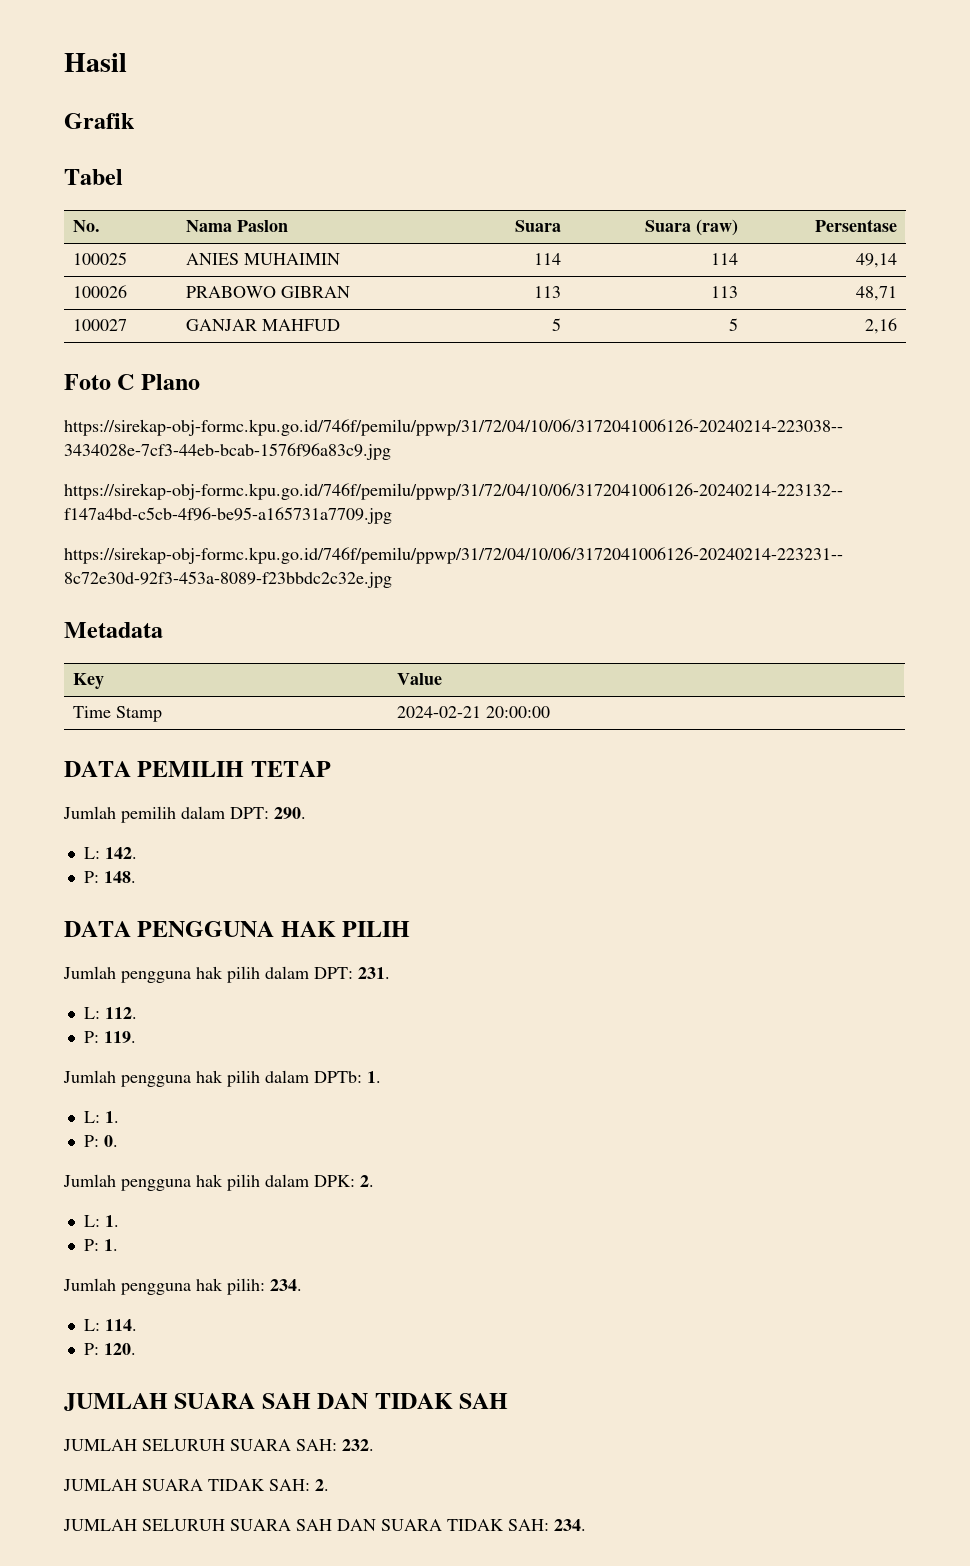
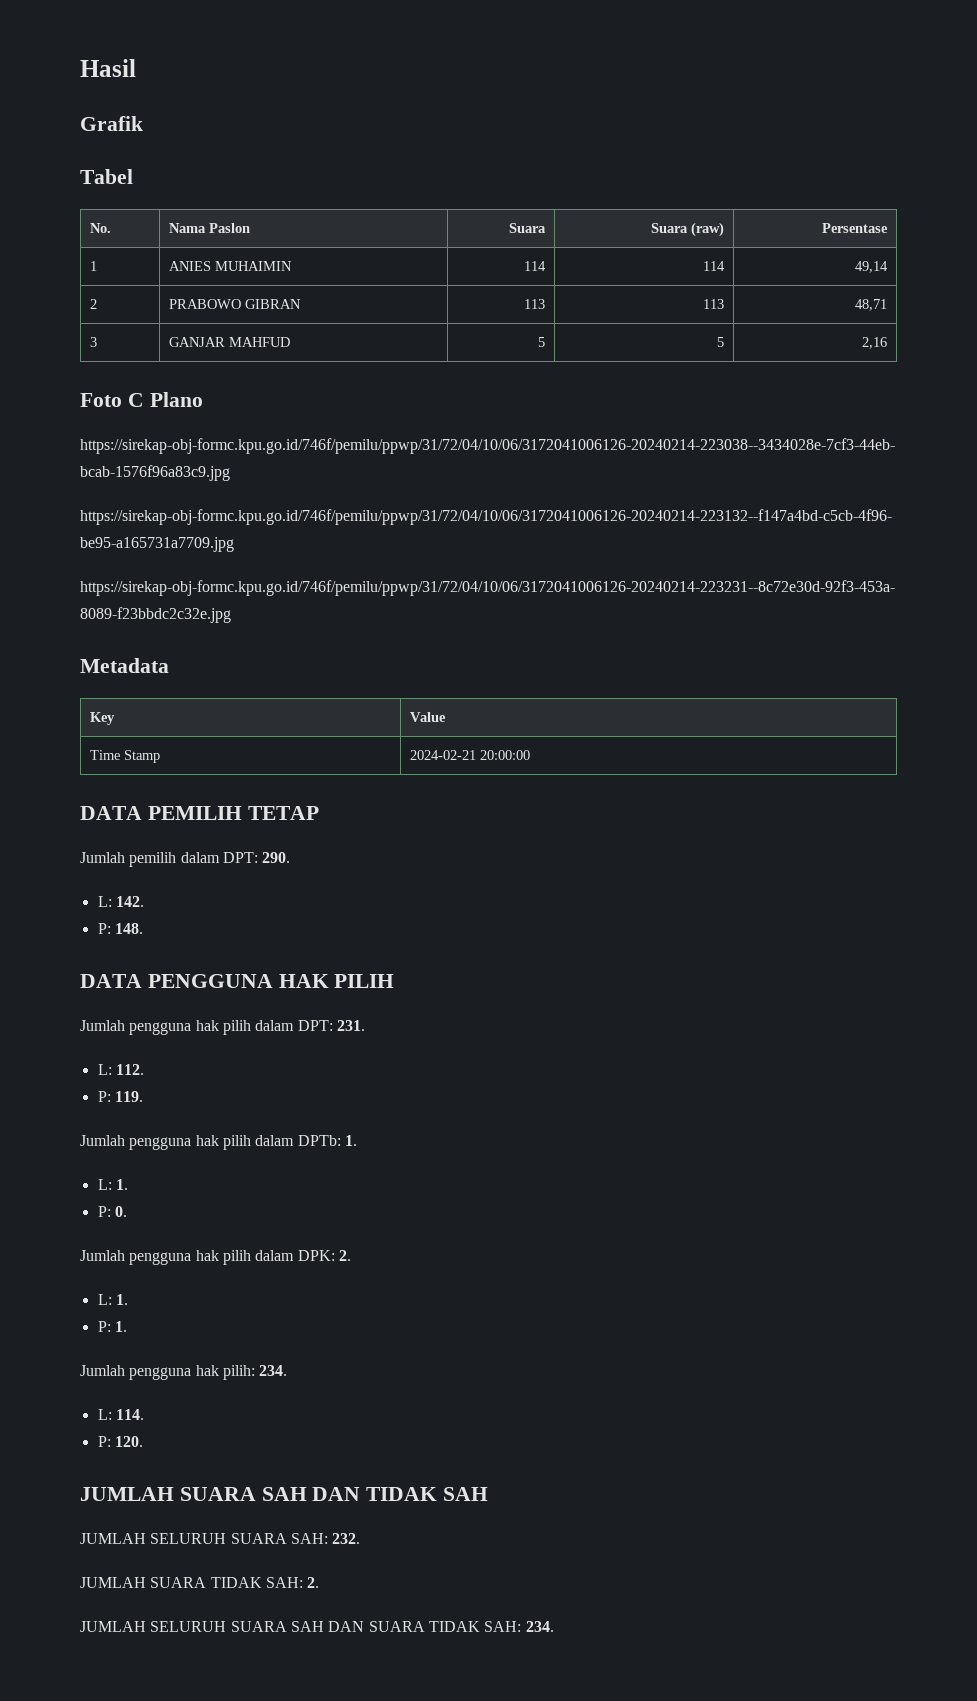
- 100025 | ANIES MUHAIMIN | 114 | 114 | 49,14
+ 1 | ANIES MUHAIMIN | 114 | 114 | 49,14
- 100026 | PRABOWO GIBRAN | 113 | 113 | 48,71
+ 2 | PRABOWO GIBRAN | 113 | 113 | 48,71
- 100027 | GANJAR MAHFUD | 5 | 5 | 2,16
+ 3 | GANJAR MAHFUD | 5 | 5 | 2,16

